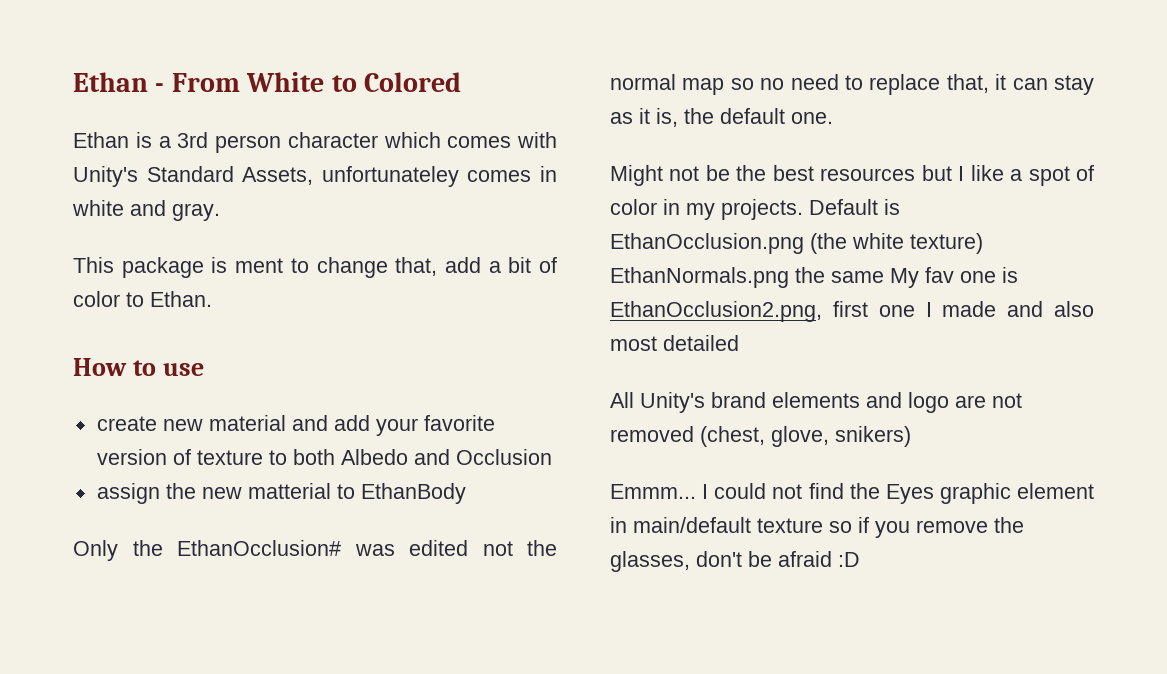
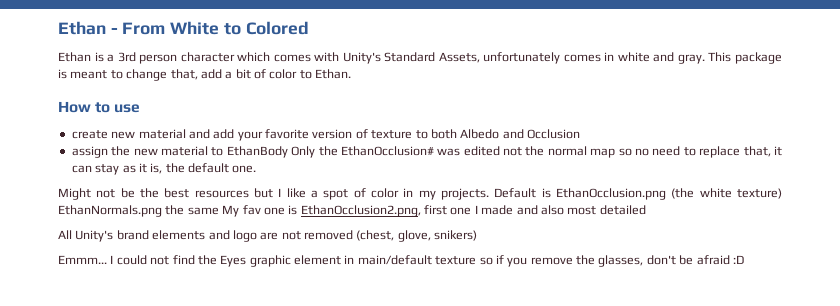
- Ethan is a 3rd person character which comes with Unity's Standard Assets, unfortunateley comes in white and gray.
- This package is ment to change that, add a bit of color to Ethan.
+ Ethan is a 3rd person character which comes with Unity's Standard Assets, unfortunately comes in white and gray. This package is meant to change that, add a bit of color to Ethan.
- assign the new matterial to EthanBody
- Only the EthanOcclusion# was edited not the normal map so no need to replace that, it can stay as it is, the default one.
+ assign the new material to EthanBody Only the EthanOcclusion# was edited not the normal map so no need to replace that, it can stay as it is, the default one.

